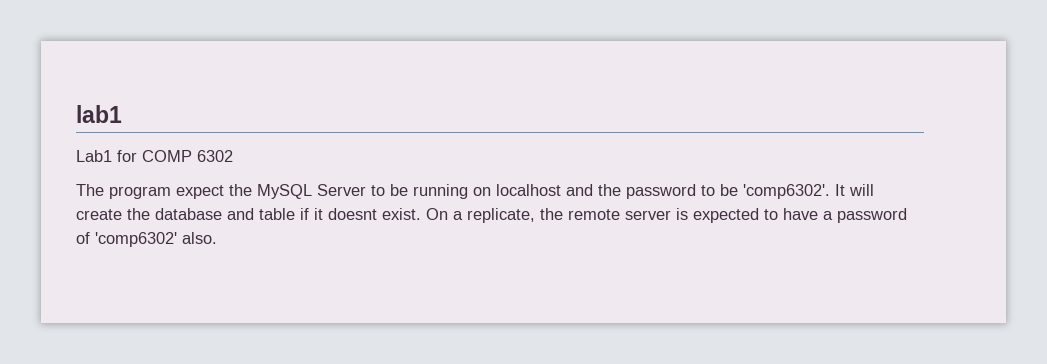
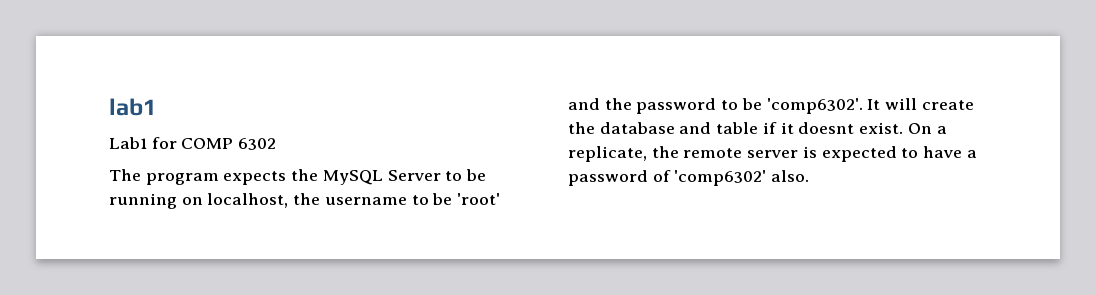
- The program expect the MySQL Server to be running on localhost and the password to be 'comp6302'.
+ The program expects the MySQL Server to be running on localhost, the username to be 'root' and the password to be 'comp6302'.

